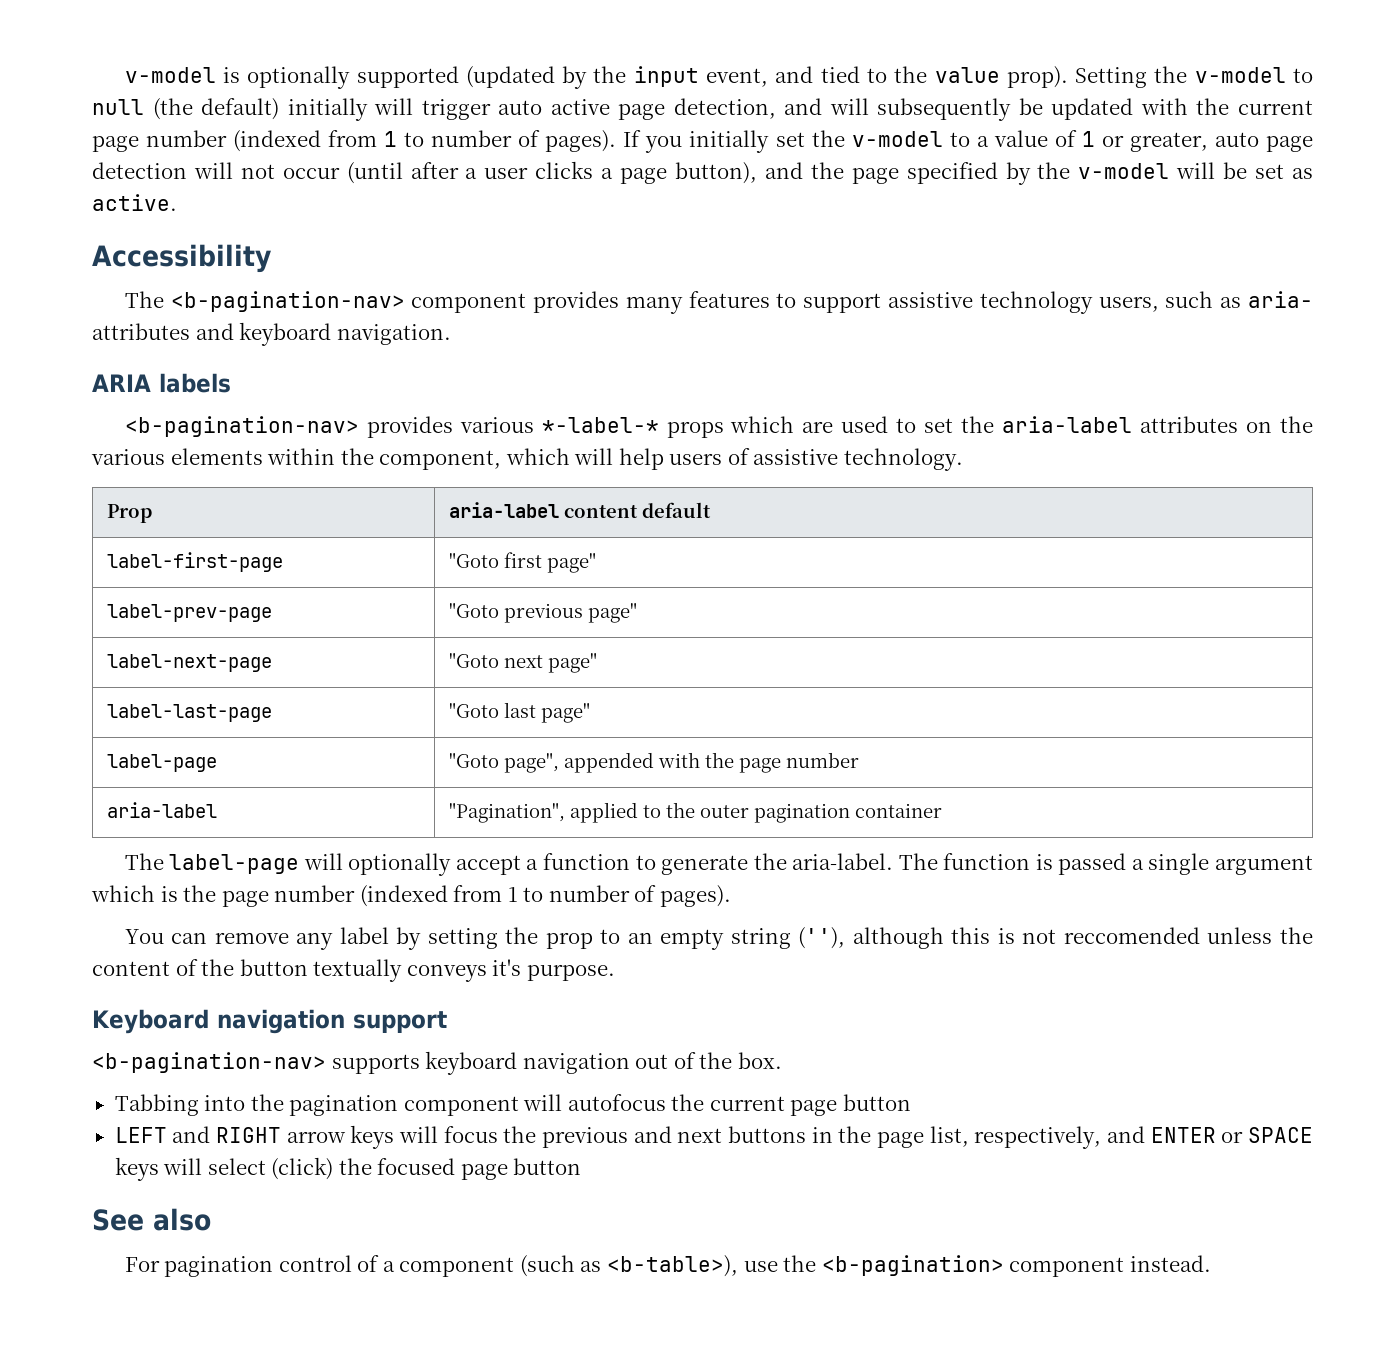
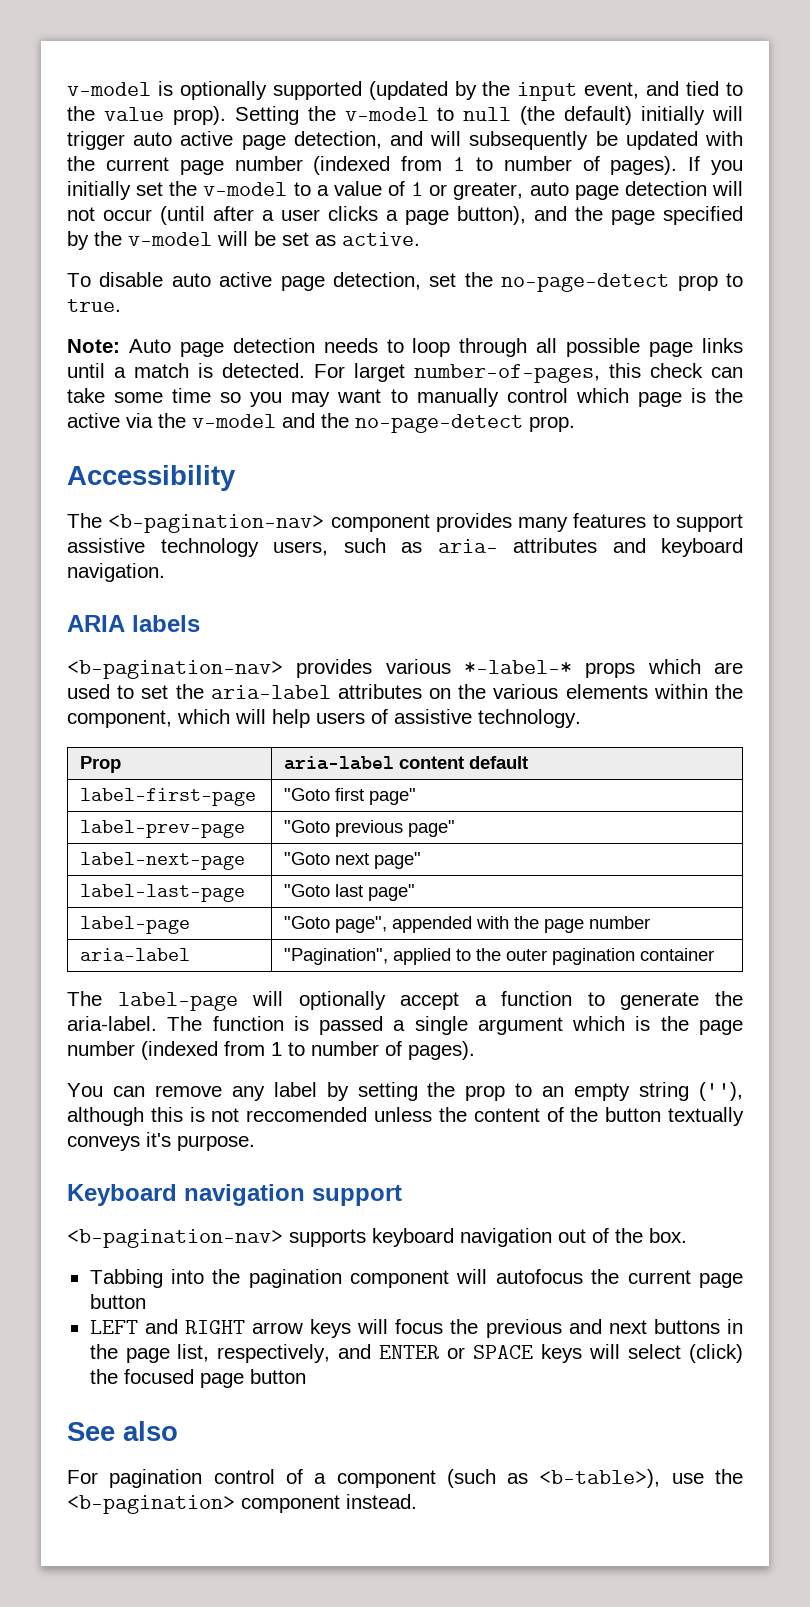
+ To disable auto active page detection, set the no-page-detect prop to true.
+ Note: Auto page detection needs to loop through all possible page links until a match is detected. For larget number-of-pages, this check can take some time so you may want to manually control which page is the active via the v-model and the no-page-detect prop.

